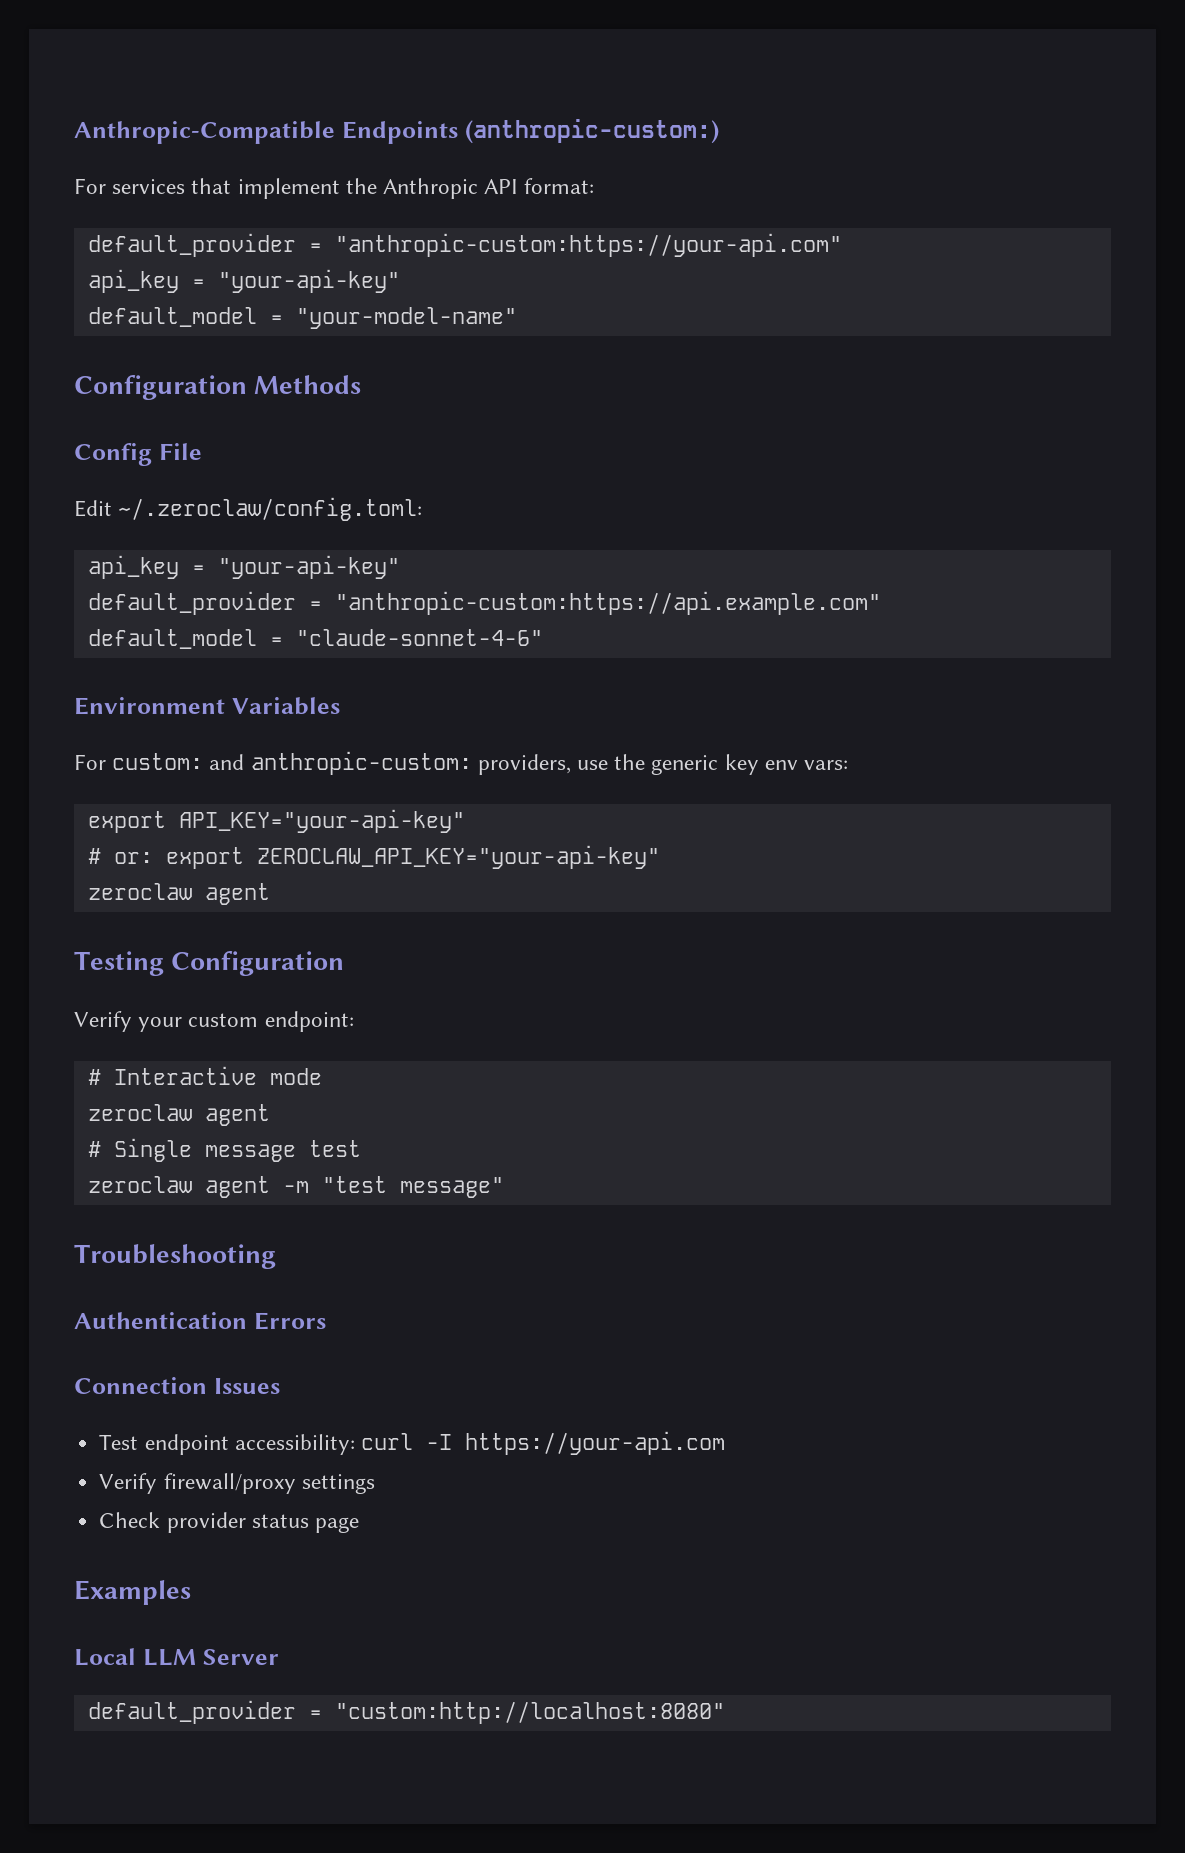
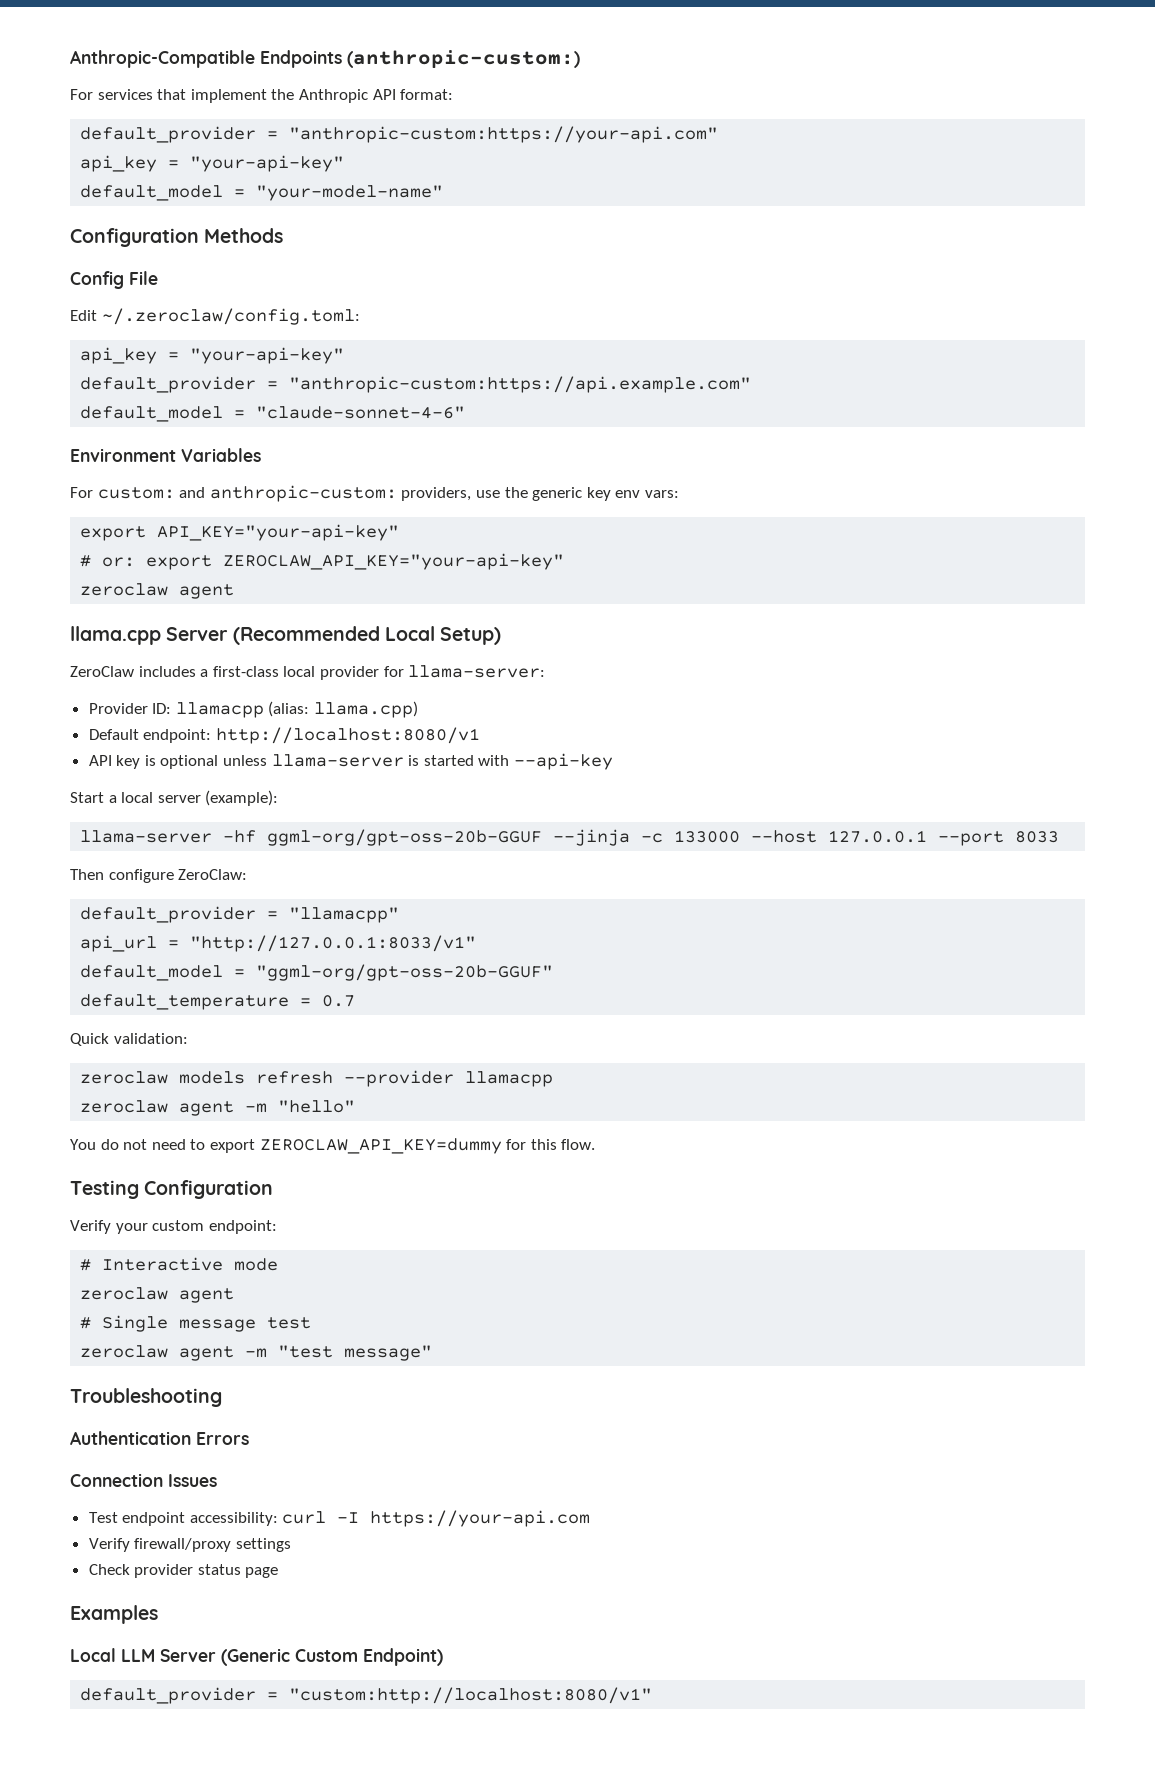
+ llama.cpp Server (Recommended Local Setup)
+ ZeroClaw includes a first-class local provider for llama-server:
+ Provider ID: llamacpp (alias: llama.cpp)
+ Default endpoint: http://localhost:8080/v1
+ API key is optional unless llama-server is started with --api-key
+ Start a local server (example):
+ llama-server -hf ggml-org/gpt-oss-20b-GGUF --jinja -c 133000 --host 127.0.0.1 --port 8033
+ Then configure ZeroClaw:
+ default_provider = "llamacpp"
+ api_url = "http://127.0.0.1:8033/v1"
+ default_model = "ggml-org/gpt-oss-20b-GGUF"
+ default_temperature = 0.7
+ Quick validation:
+ zeroclaw models refresh --provider llamacpp
+ zeroclaw agent -m "hello"
+ You do not need to export ZEROCLAW_API_KEY=dummy for this flow.
- Local LLM Server
- default_provider = "custom:http://localhost:8080"
+ Local LLM Server (Generic Custom Endpoint)
+ default_provider = "custom:http://localhost:8080/v1"

